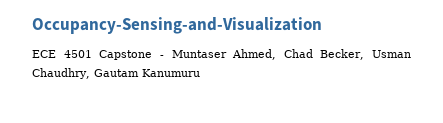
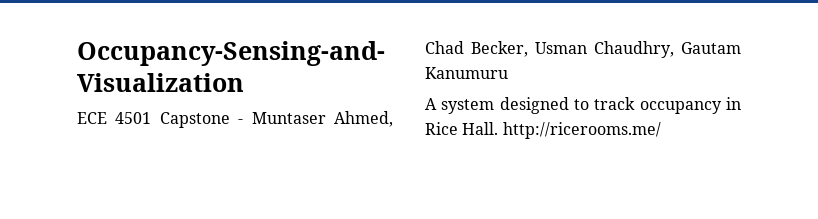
+ A system designed to track occupancy in Rice Hall. http://ricerooms.me/

